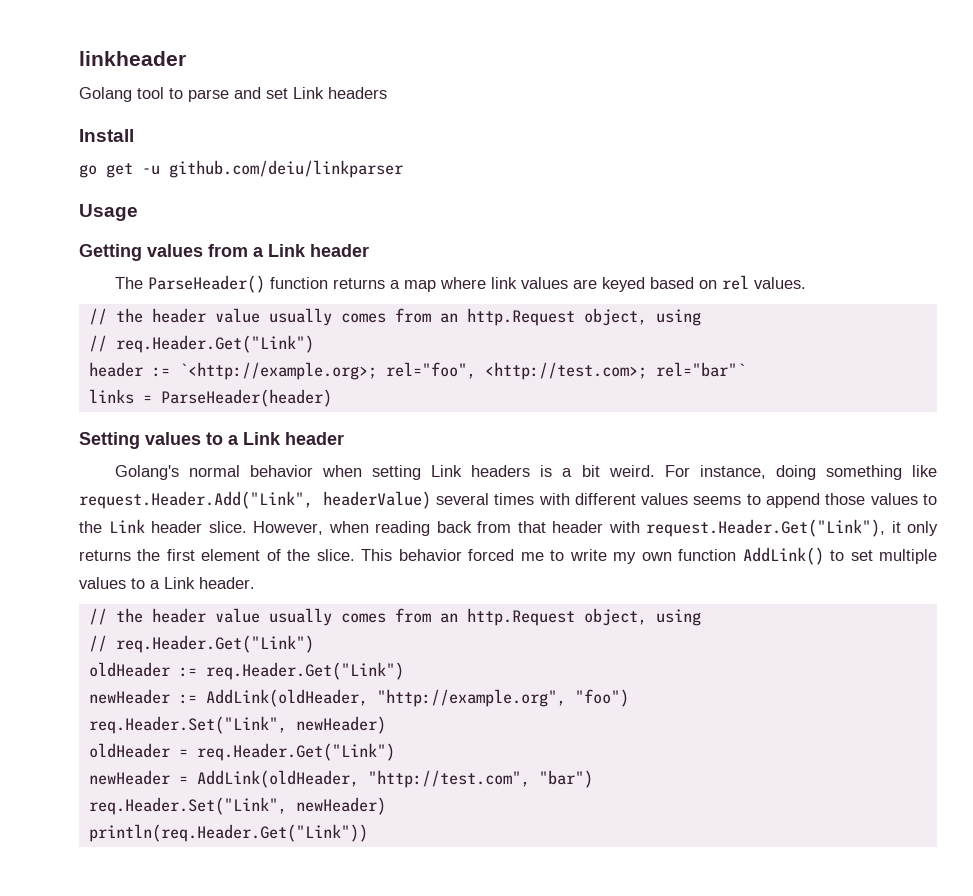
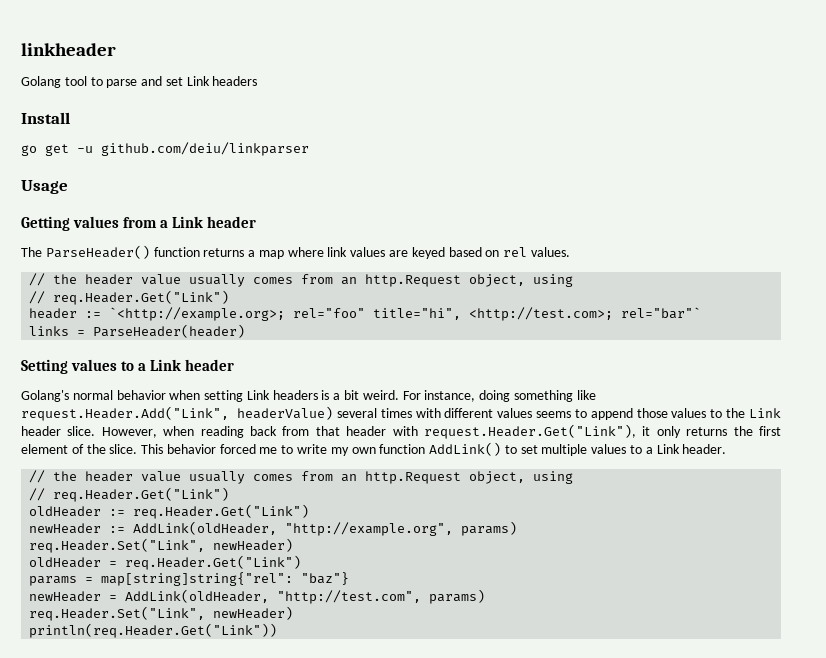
- header := `<http://example.org>; rel="foo", <http://test.com>; rel="bar"`
+ header := `<http://example.org>; rel="foo" title="hi", <http://test.com>; rel="bar"`
- newHeader := AddLink(oldHeader, "http://example.org", "foo")
+ newHeader := AddLink(oldHeader, "http://example.org", params)
+ params = map[string]string{"rel": "baz"}
- newHeader = AddLink(oldHeader, "http://test.com", "bar")
+ newHeader = AddLink(oldHeader, "http://test.com", params)

